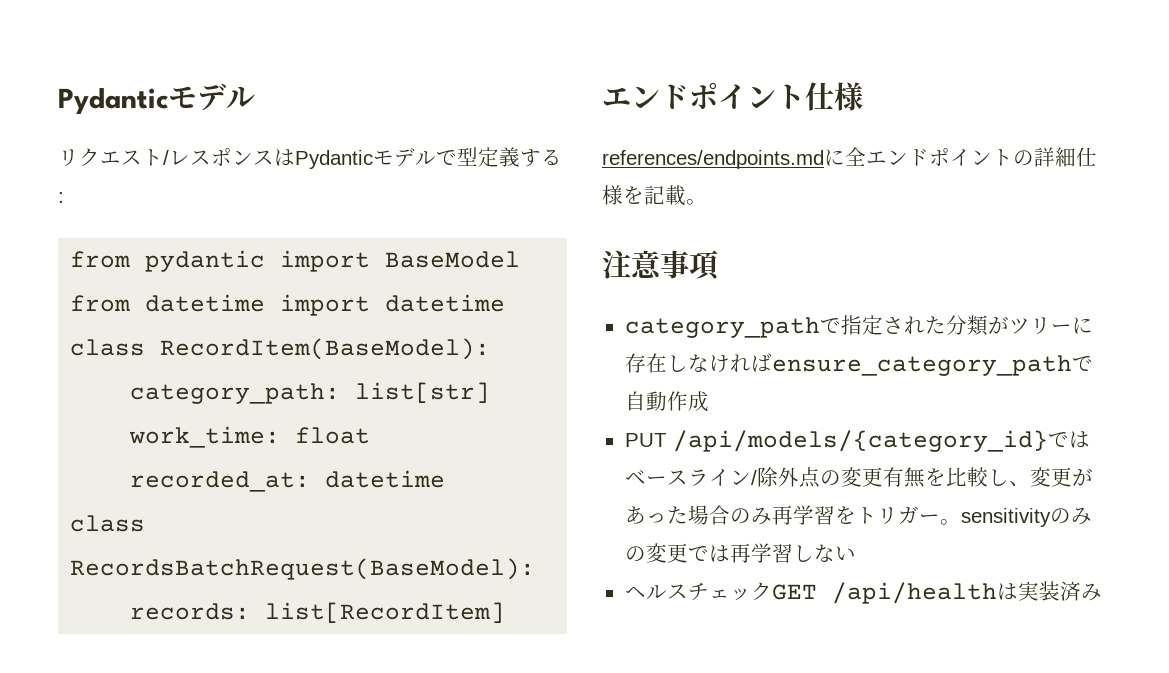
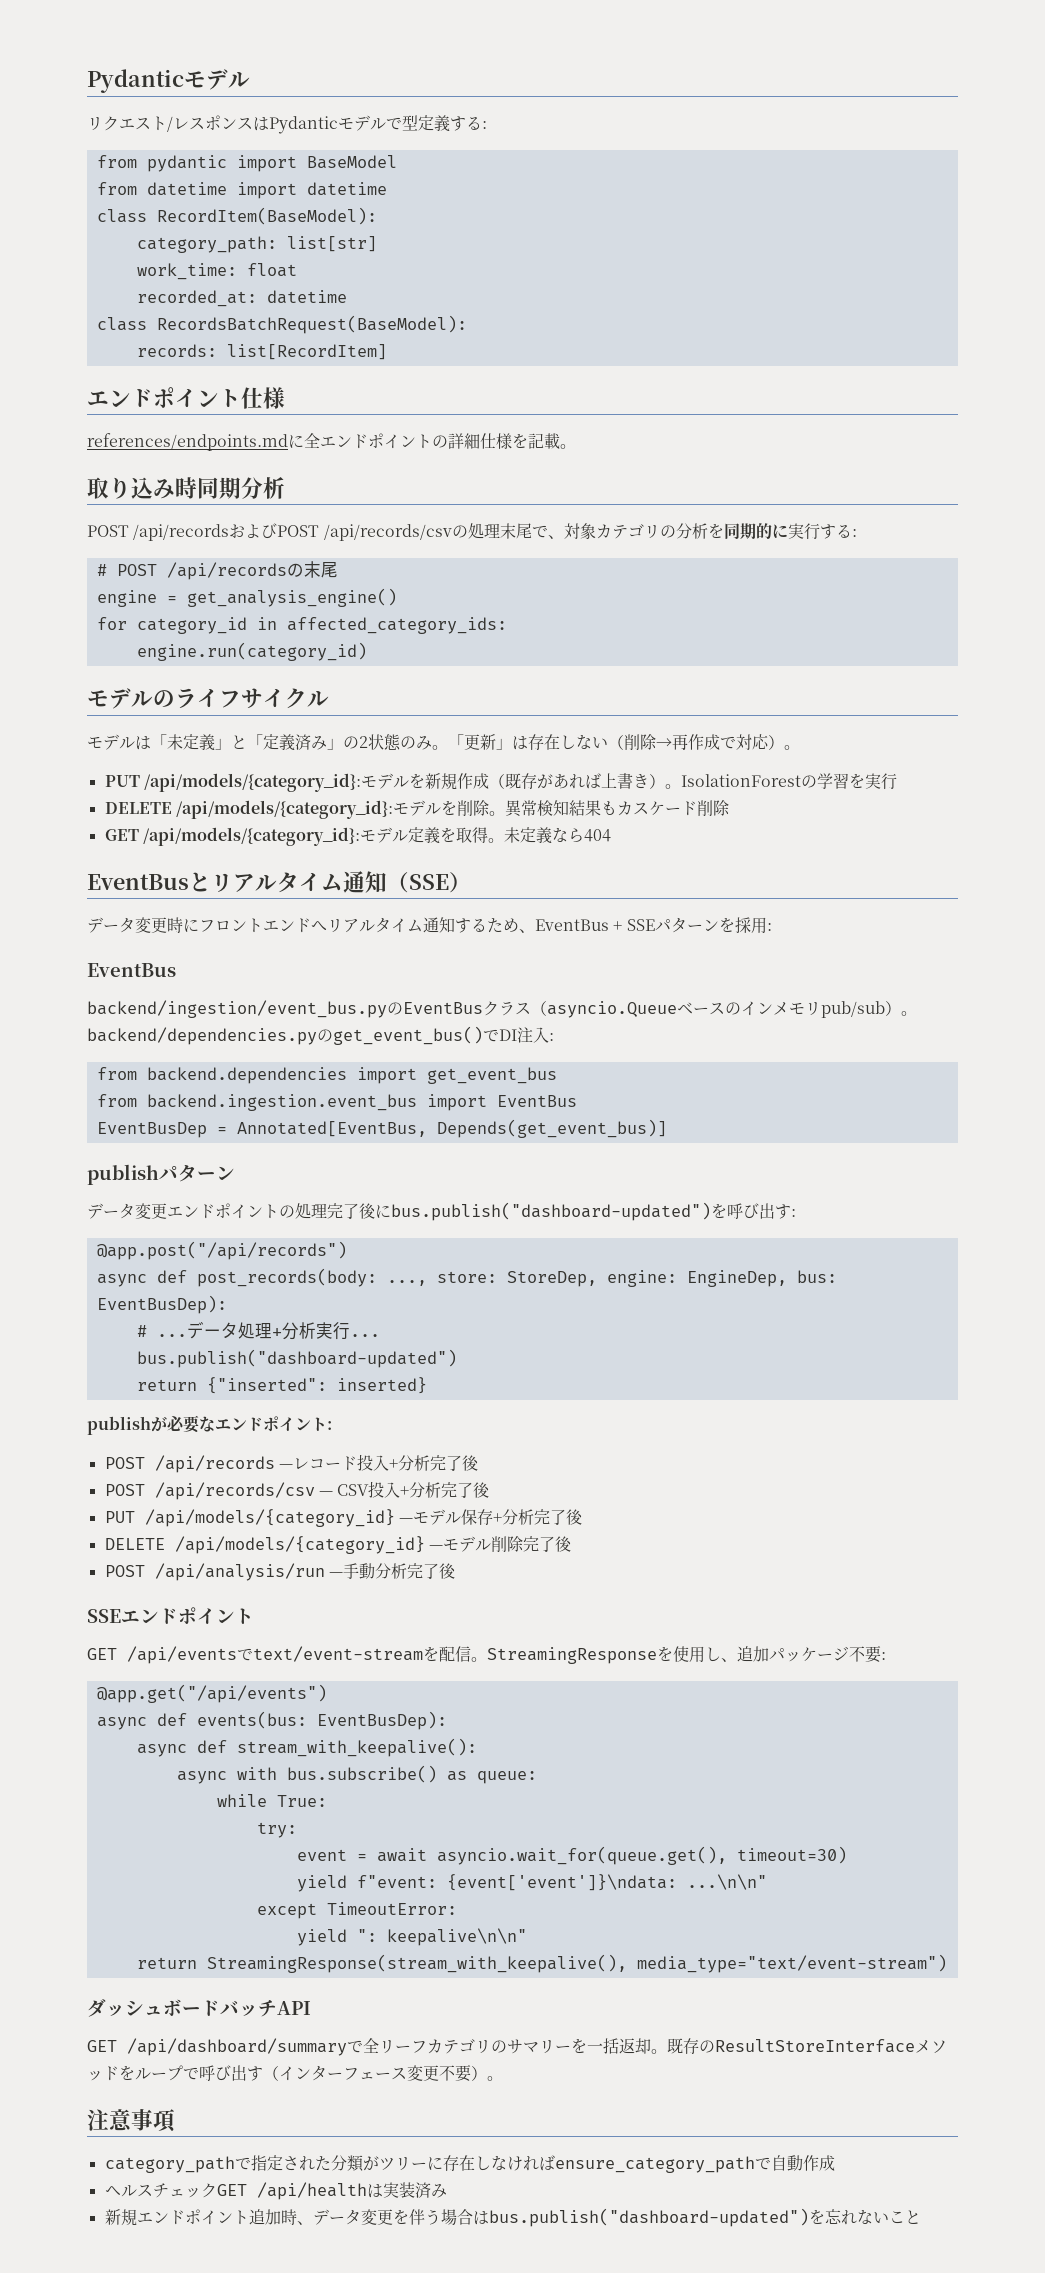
+ 取り込み時同期分析
+ POST /api/recordsおよびPOST /api/records/csvの処理末尾で、対象カテゴリの分析を同期的に実行する:
+ # POST /api/recordsの末尾
+ engine = get_analysis_engine()
+ for category_id in affected_category_ids:
+ engine.run(category_id)
+ モデルのライフサイクル
+ モデルは「未定義」と「定義済み」の2状態のみ。「更新」は存在しない（削除→再作成で対応）。
+ PUT /api/models/{category_id}:モデルを新規作成（既存があれば上書き）。IsolationForestの学習を実行
+ DELETE /api/models/{category_id}:モデルを削除。異常検知結果もカスケード削除
+ GET /api/models/{category_id}:モデル定義を取得。未定義なら404
+ EventBusとリアルタイム通知（SSE）
+ データ変更時にフロントエンドへリアルタイム通知するため、EventBus + SSEパターンを採用:
+ EventBus
+ backend/ingestion/event_bus.pyのEventBusクラス（asyncio.Queueベースのインメモリpub/sub）。backend/dependencies.pyのget_event_bus()でDI注入:
+ from backend.dependencies import get_event_bus
+ from backend.ingestion.event_bus import EventBus
+ EventBusDep = Annotated[EventBus, Depends(get_event_bus)]
+ publishパターン
+ データ変更エンドポイントの処理完了後にbus.publish("dashboard-updated")を呼び出す:
+ @app.post("/api/records")
+ async def post_records(body: ..., store: StoreDep, engine: EngineDep, bus: EventBusDep):
+ # ...データ処理+分析実行...
+ bus.publish("dashboard-updated")
+ return {"inserted": inserted}
+ publishが必要なエンドポイント:
+ POST /api/records —レコード投入+分析完了後
+ POST /api/records/csv — CSV投入+分析完了後
+ PUT /api/models/{category_id} —モデル保存+分析完了後
+ DELETE /api/models/{category_id} —モデル削除完了後
+ POST /api/analysis/run —手動分析完了後
+ SSEエンドポイント
+ GET /api/eventsでtext/event-streamを配信。StreamingResponseを使用し、追加パッケージ不要:
+ @app.get("/api/events")
+ async def events(bus: EventBusDep):
+ async def stream_with_keepalive():
+ async with bus.subscribe() as queue:
+ while True:
+ try:
+ event = await asyncio.wait_for(queue.get(), timeout=30)
+ yield f"event: {event['event']}\ndata: ...\n\n"
+ except TimeoutError:
+ yield ": keepalive\n\n"
+ return StreamingResponse(stream_with_keepalive(), media_type="text/event-stream")
+ ダッシュボードバッチAPI
+ GET /api/dashboard/summaryで全リーフカテゴリのサマリーを一括返却。既存のResultStoreInterfaceメソッドをループで呼び出す（インターフェース変更不要）。
- PUT /api/models/{category_id}ではベースライン/除外点の変更有無を比較し、変更があった場合のみ再学習をトリガー。sensitivityのみの変更では再学習しない
+ 新規エンドポイント追加時、データ変更を伴う場合はbus.publish("dashboard-updated")を忘れないこと

